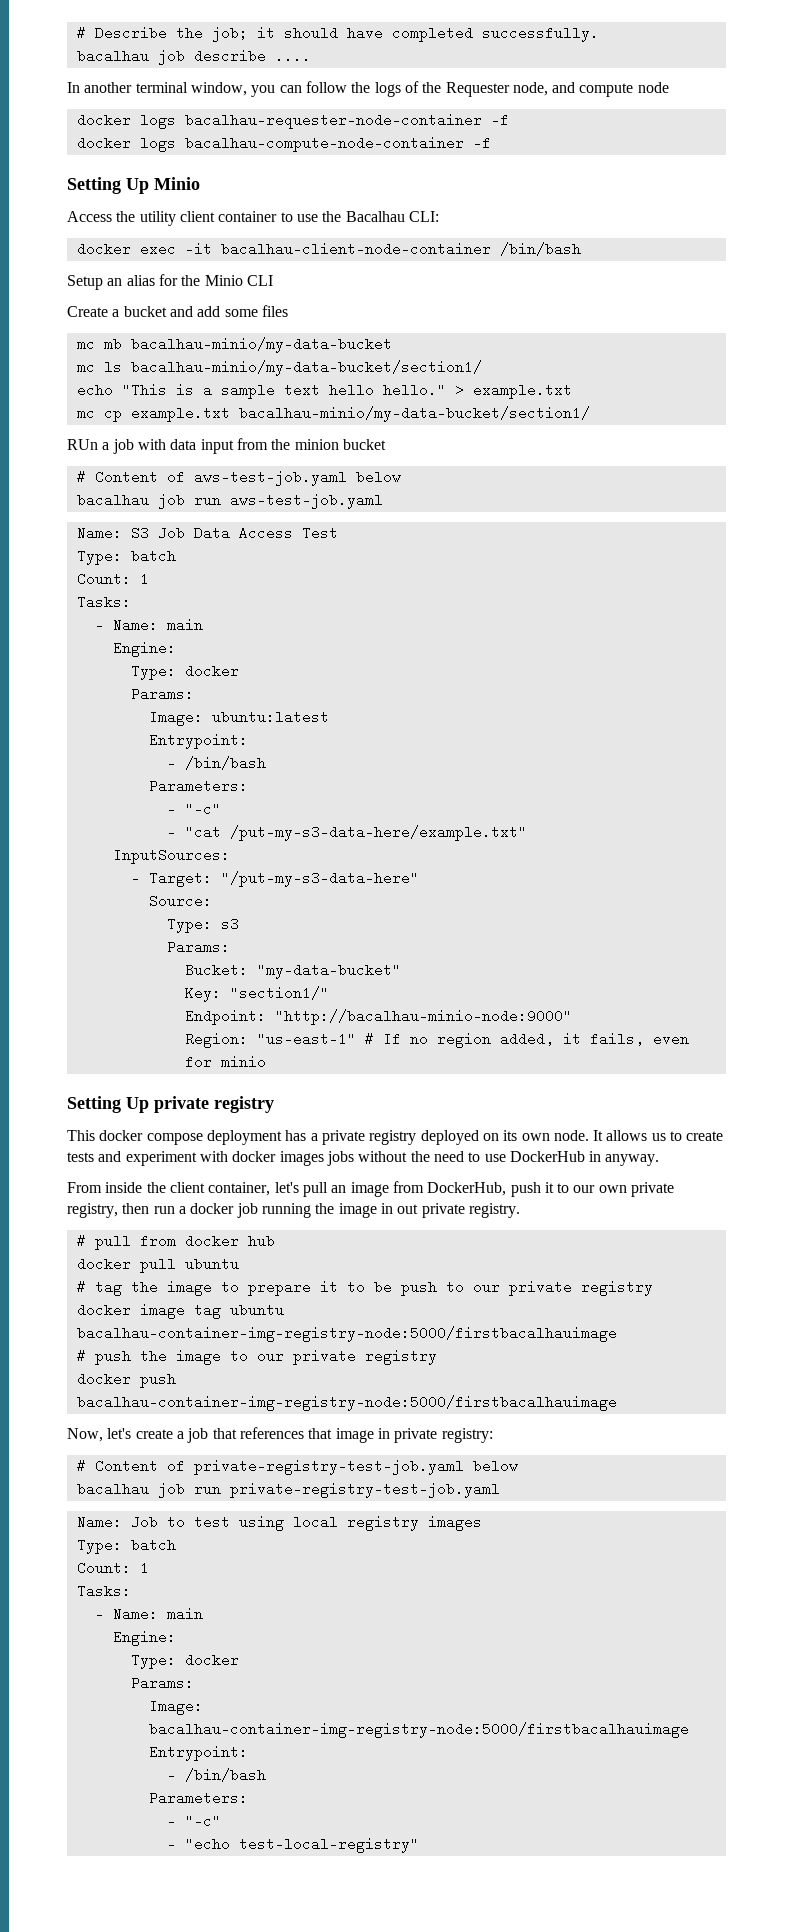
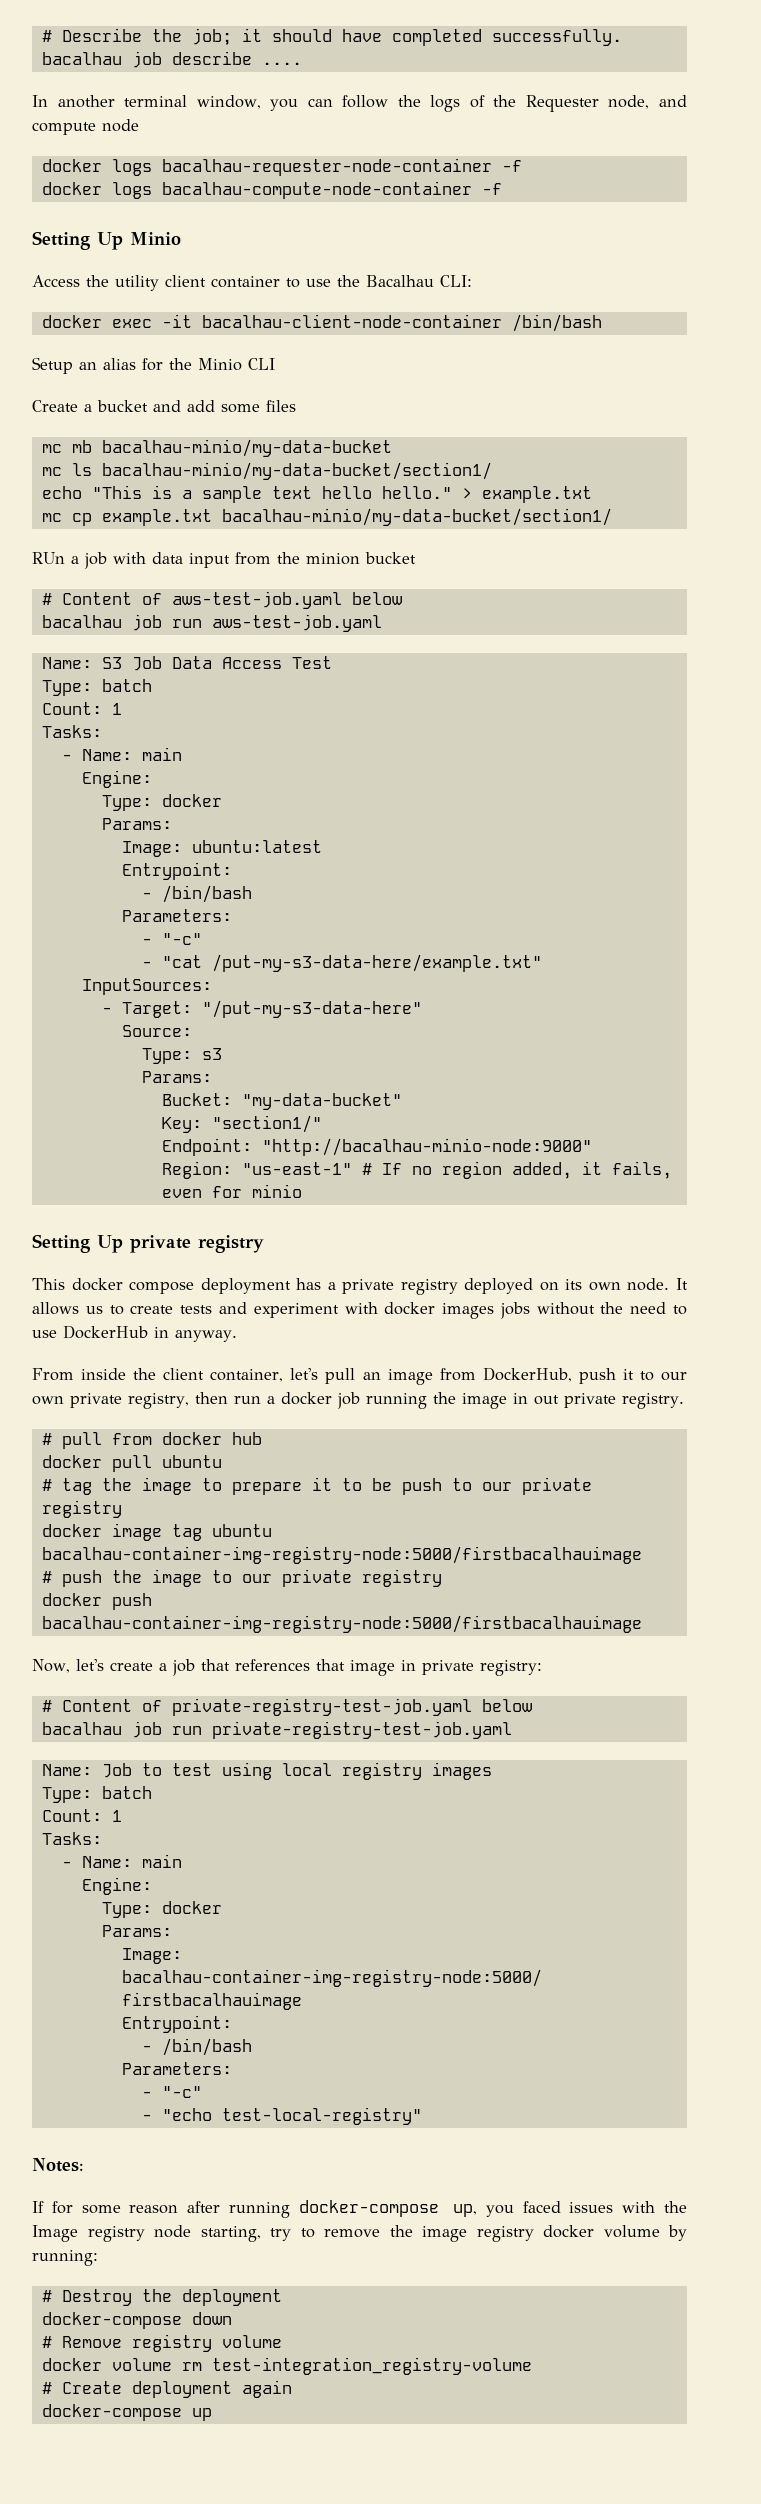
+ Notes:
+ If for some reason after running docker-compose up, you faced issues with the Image registry node starting, try to remove the image registry docker volume by running:
+ # Destroy the deployment
+ docker-compose down
+ # Remove registry volume
+ docker volume rm test-integration_registry-volume
+ # Create deployment again
+ docker-compose up

